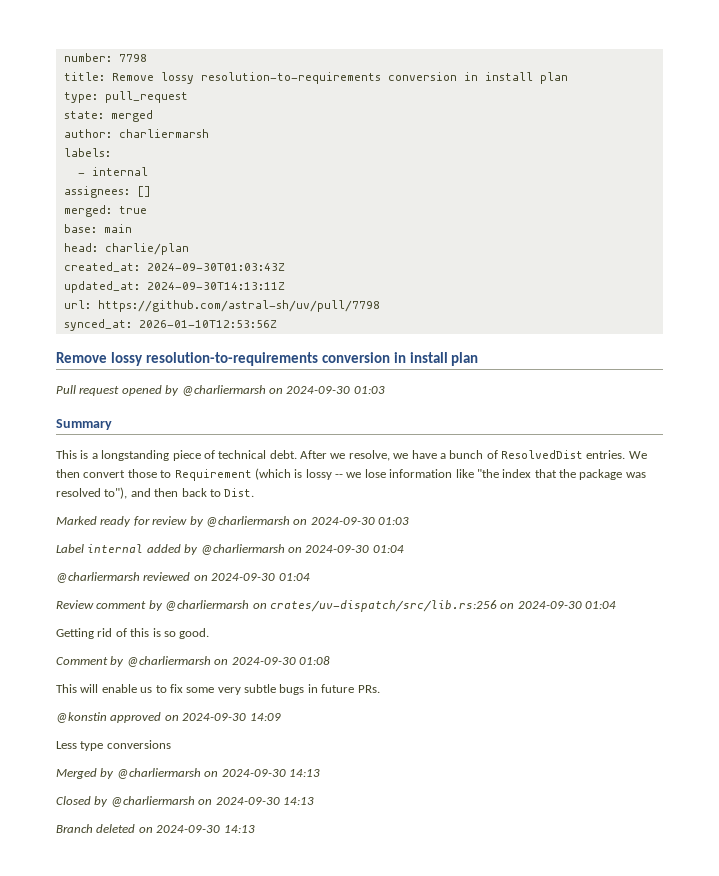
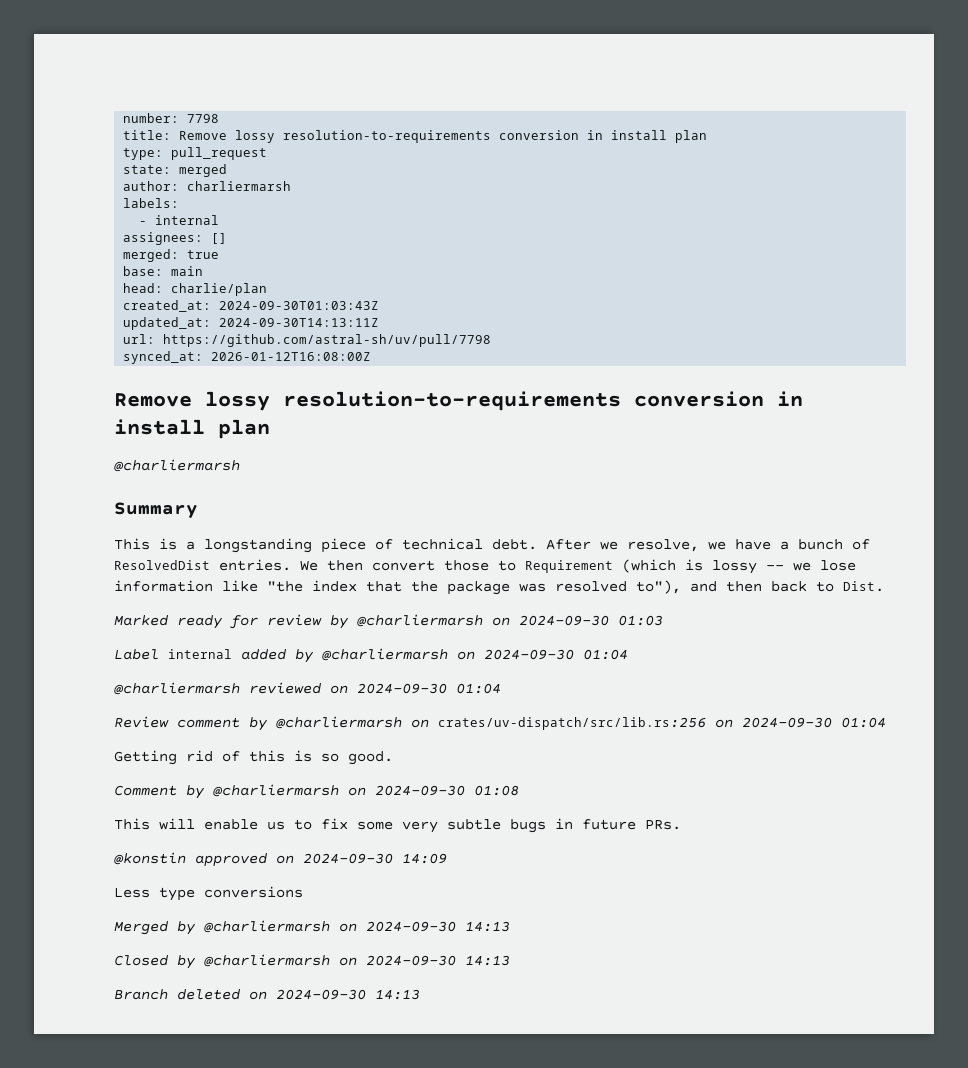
- synced_at: 2026-01-10T12:53:56Z
+ synced_at: 2026-01-12T16:08:00Z
  Remove lossy resolution-to-requirements conversion in install plan
- Pull request opened by @charliermarsh on 2024-09-30 01:03
+ @charliermarsh

